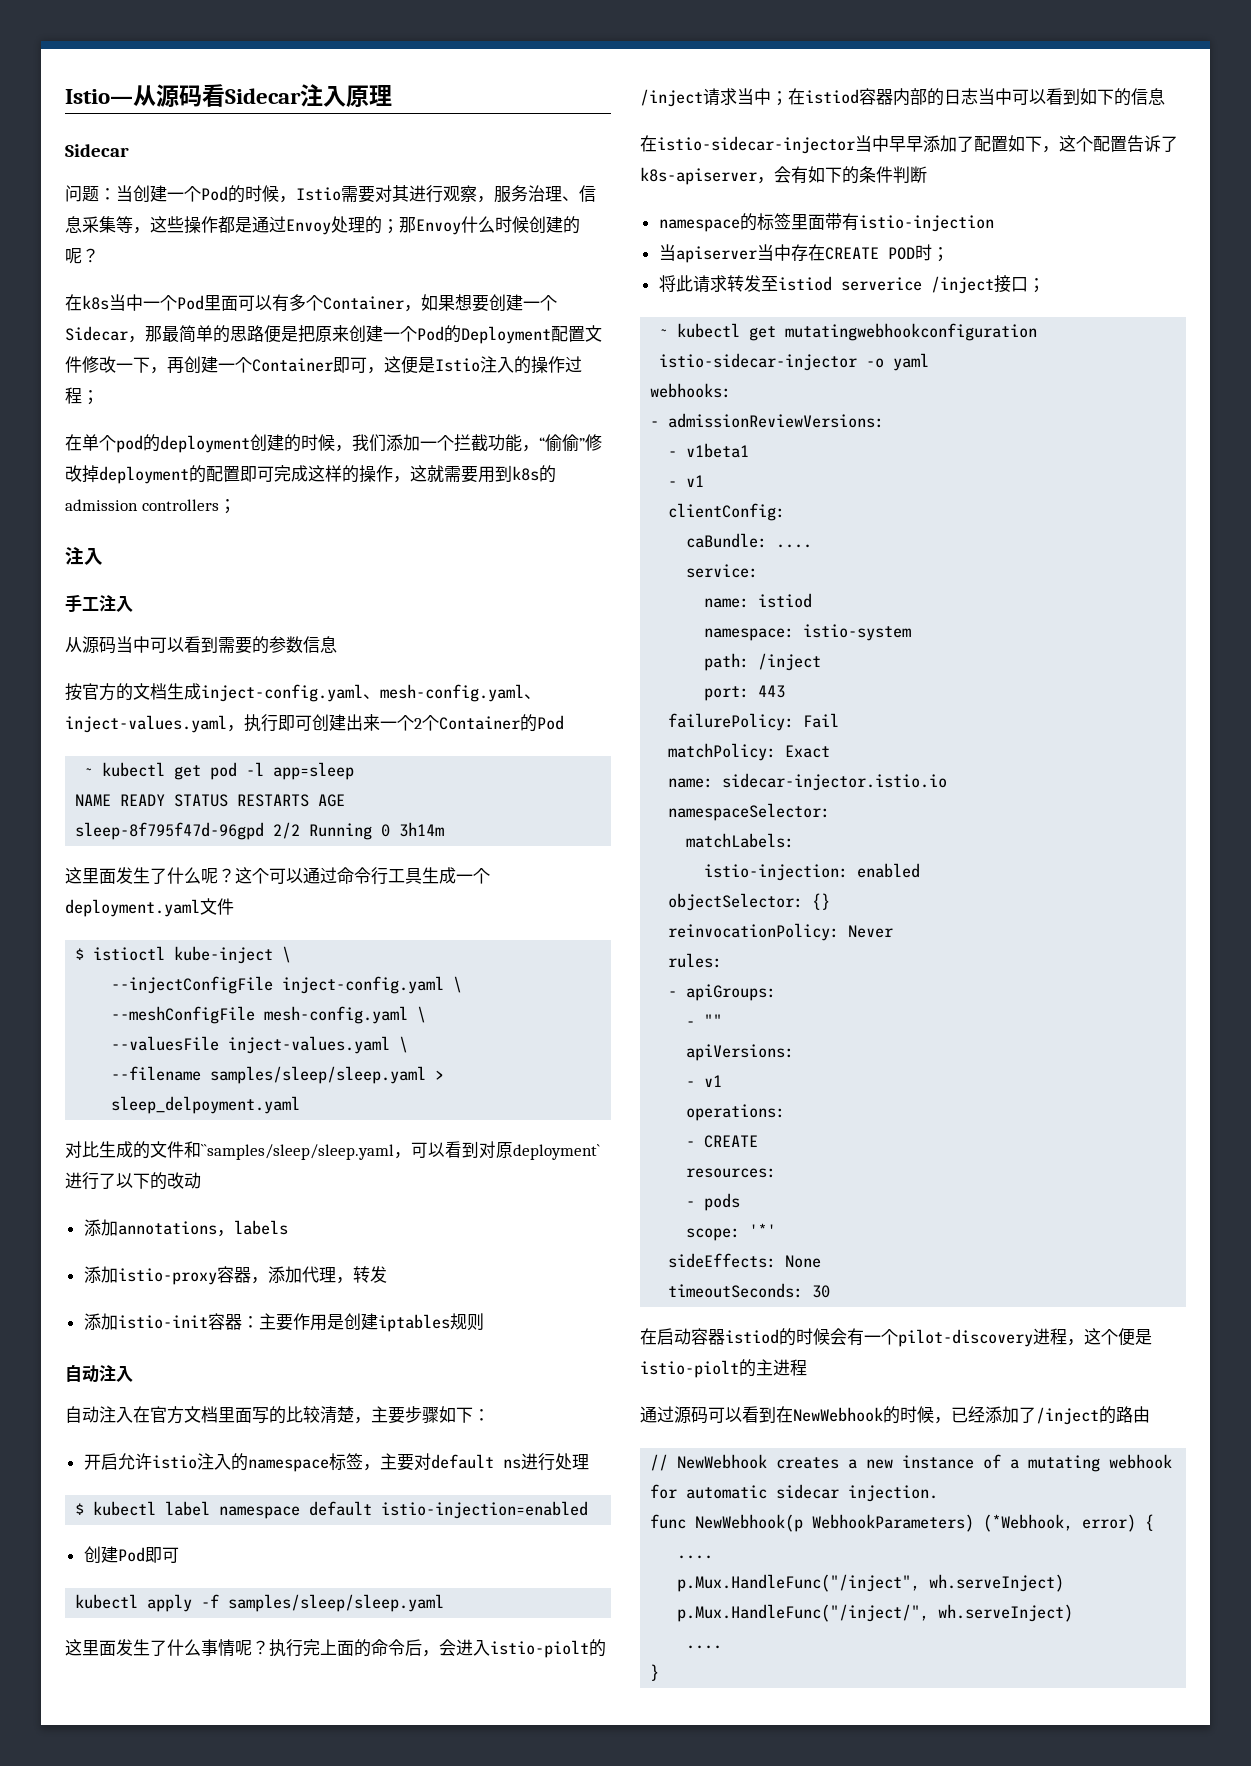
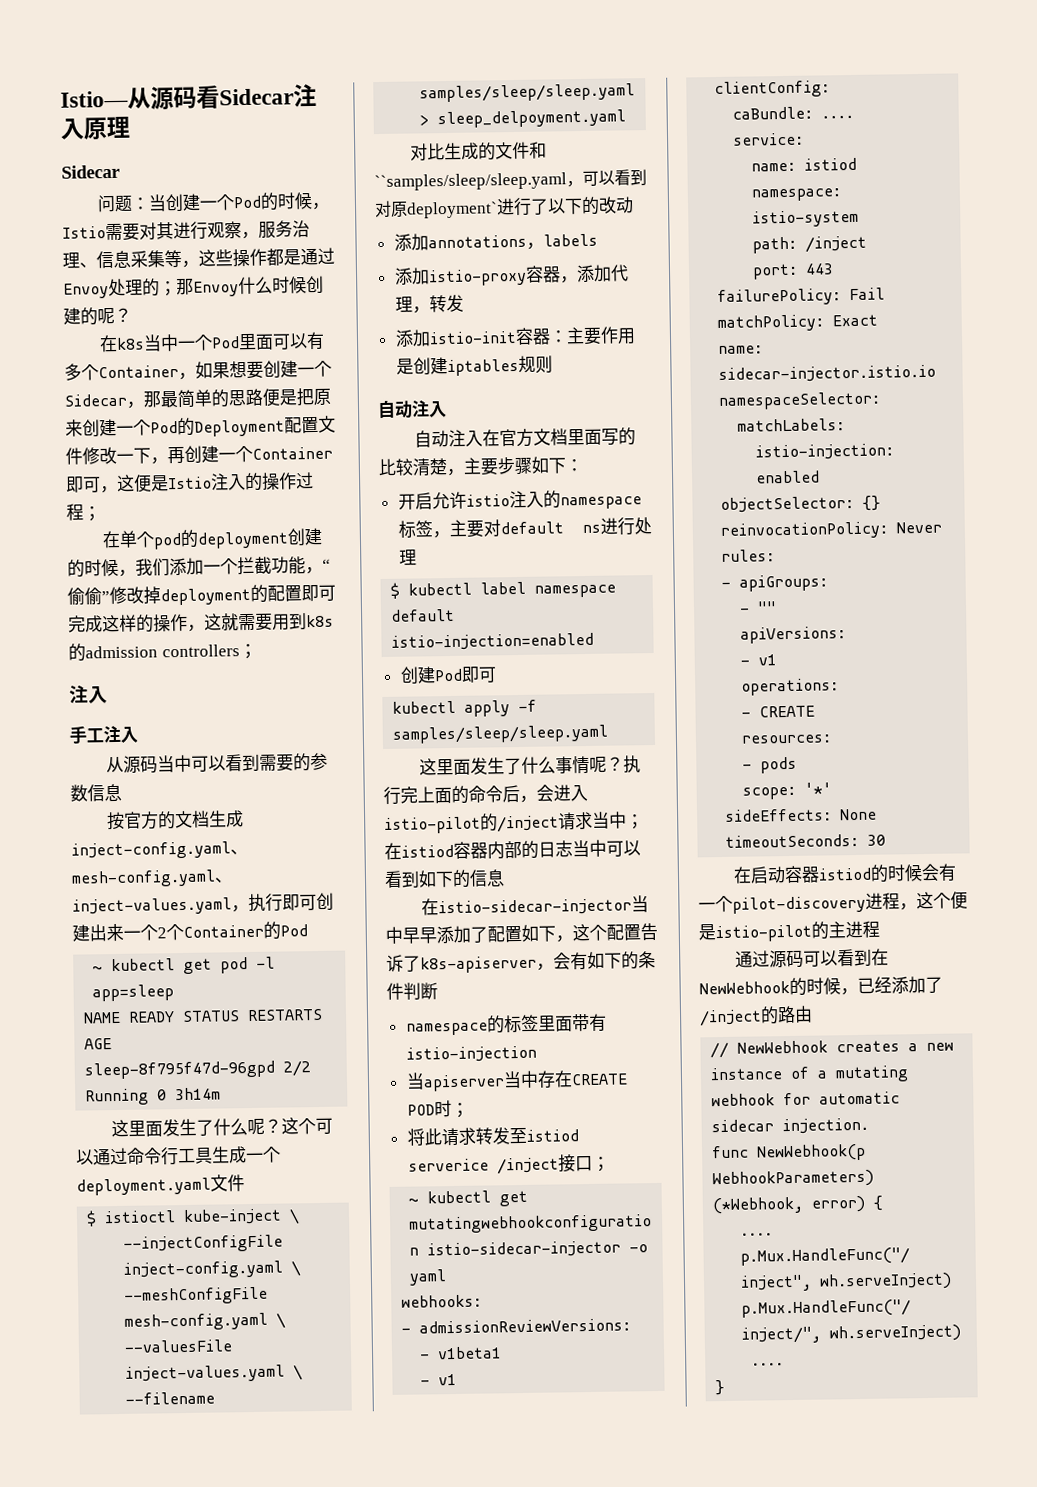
- 执行完上面的命令后，会进入istio-piolt的/inject请求当中；在istiod容器内部的日志当中可以看到如下的信息
+ 执行完上面的命令后，会进入istio-pilot的/inject请求当中；在istiod容器内部的日志当中可以看到如下的信息
- 在启动容器istiod的时候会有一个pilot-discovery进程，这个便是istio-piolt的主进程
+ 在启动容器istiod的时候会有一个pilot-discovery进程，这个便是istio-pilot的主进程

